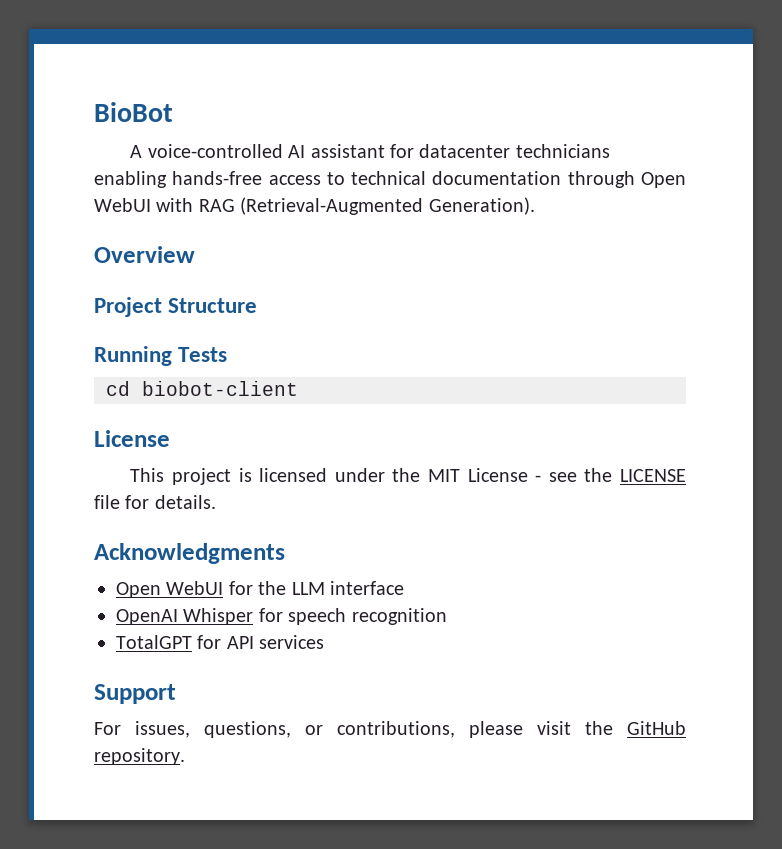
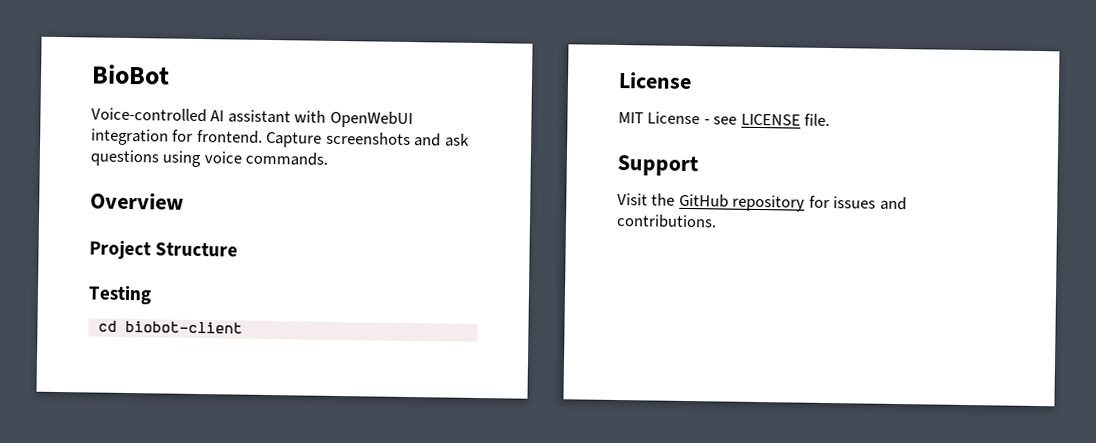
- A voice-controlled AI assistant for datacenter technicians enabling hands-free access to technical documentation through Open WebUI with RAG (Retrieval-Augmented Generation).
+ Voice-controlled AI assistant with OpenWebUI integration for frontend. Capture screenshots and ask questions using voice commands.
- Running Tests
+ Testing
- This project is licensed under the MIT License - see the LICENSE file for details.
- Acknowledgments
- Open WebUI for the LLM interface
- OpenAI Whisper for speech recognition
- TotalGPT for API services
+ MIT License - see LICENSE file.
  Support
- For issues, questions, or contributions, please visit the GitHub repository.
+ Visit the GitHub repository for issues and contributions.

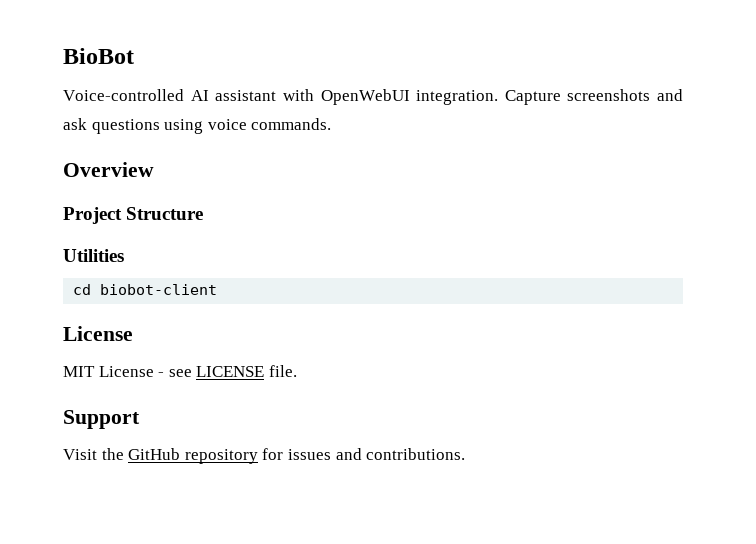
- Voice-controlled AI assistant with OpenWebUI integration for frontend.
+ Voice-controlled AI assistant with OpenWebUI integration.
- Testing
+ Utilities

